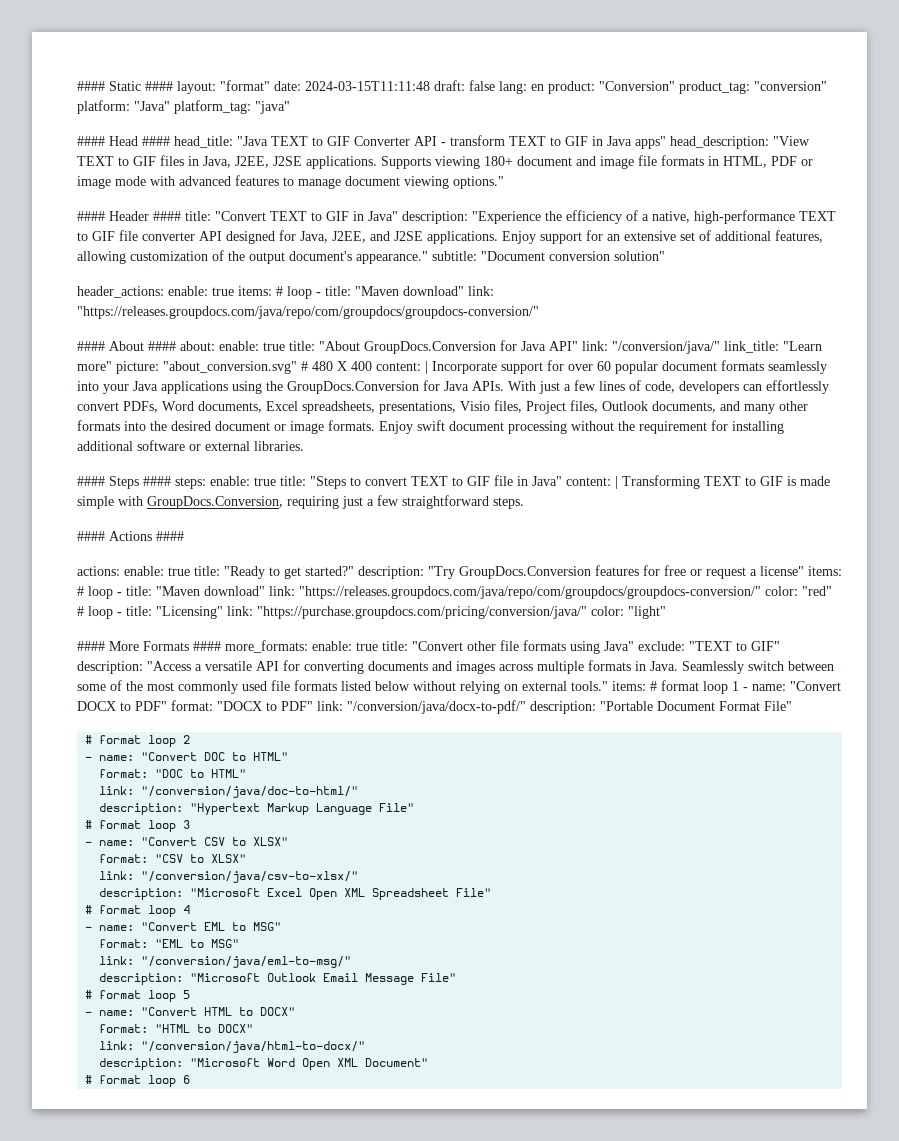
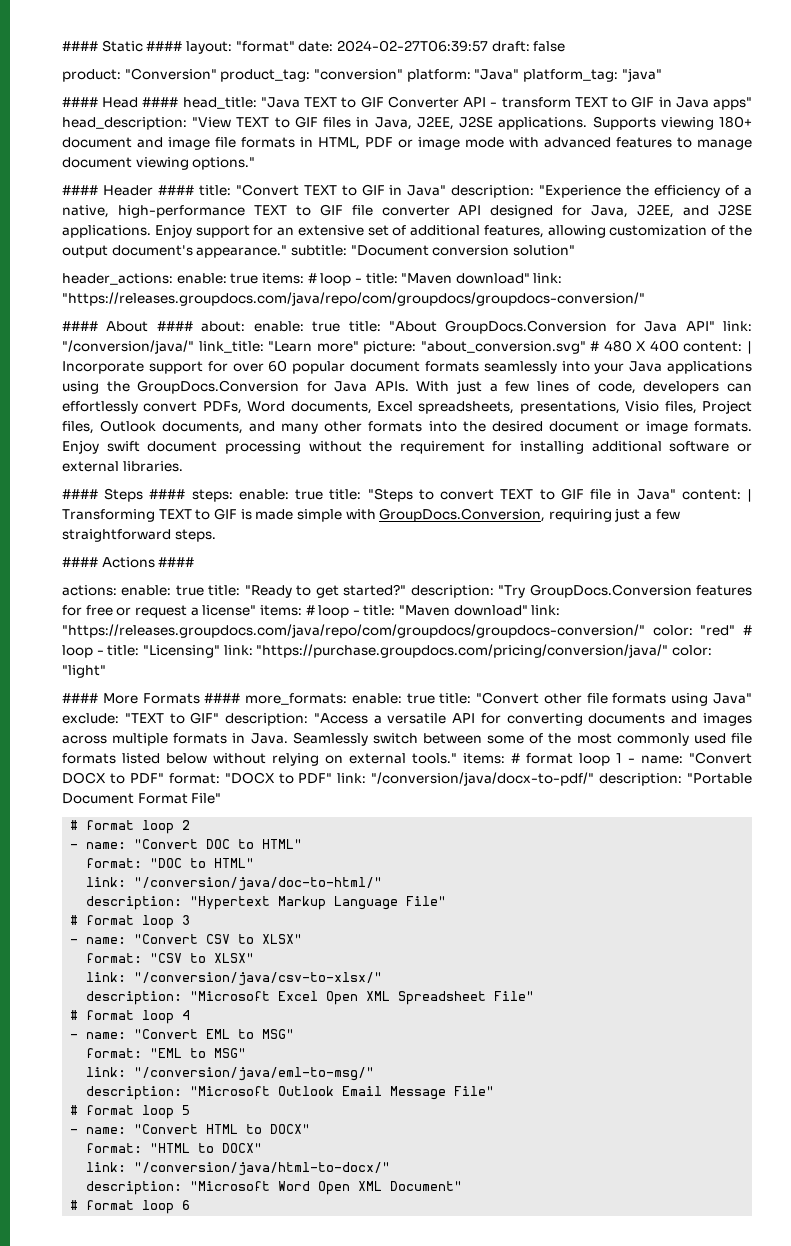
- #### Static #### layout: "format" date: 2024-03-15T11:11:48 draft: false lang: en product: "Conversion" product_tag: "conversion" platform: "Java" platform_tag: "java"
+ #### Static #### layout: "format" date: 2024-02-27T06:39:57 draft: false
+ product: "Conversion" product_tag: "conversion" platform: "Java" platform_tag: "java"

